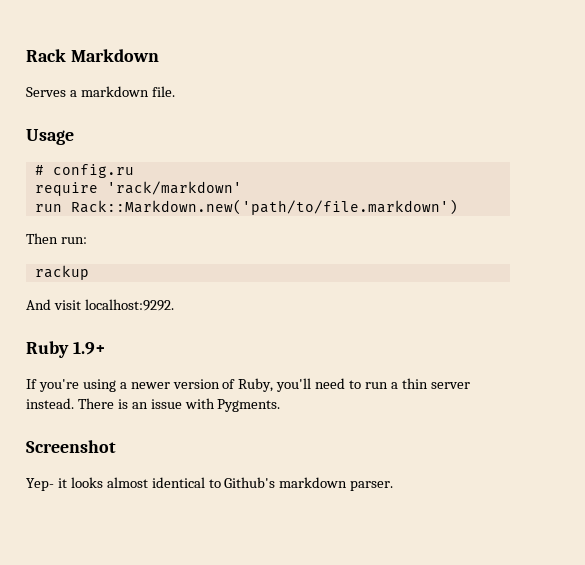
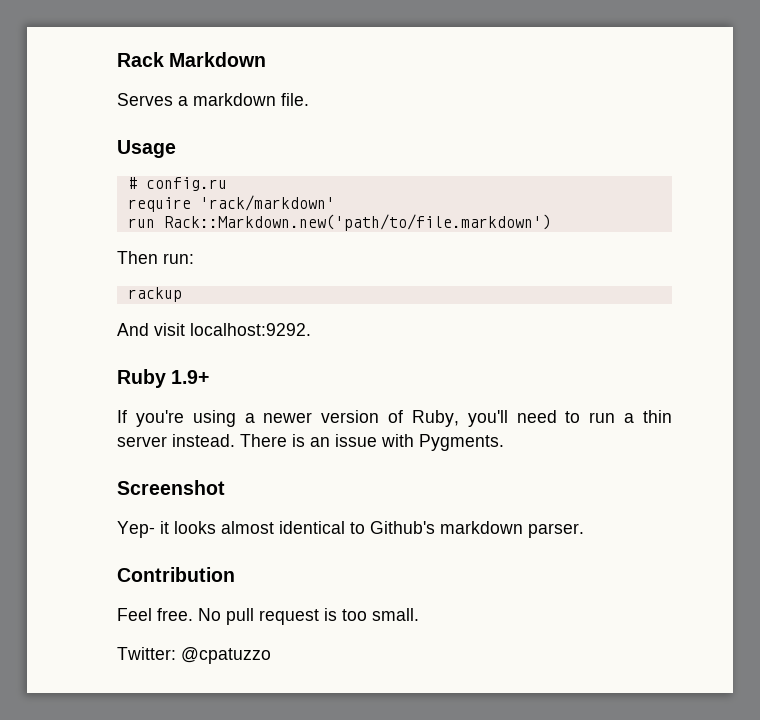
+ Contribution
+ Feel free. No pull request is too small.
+ Twitter: @cpatuzzo

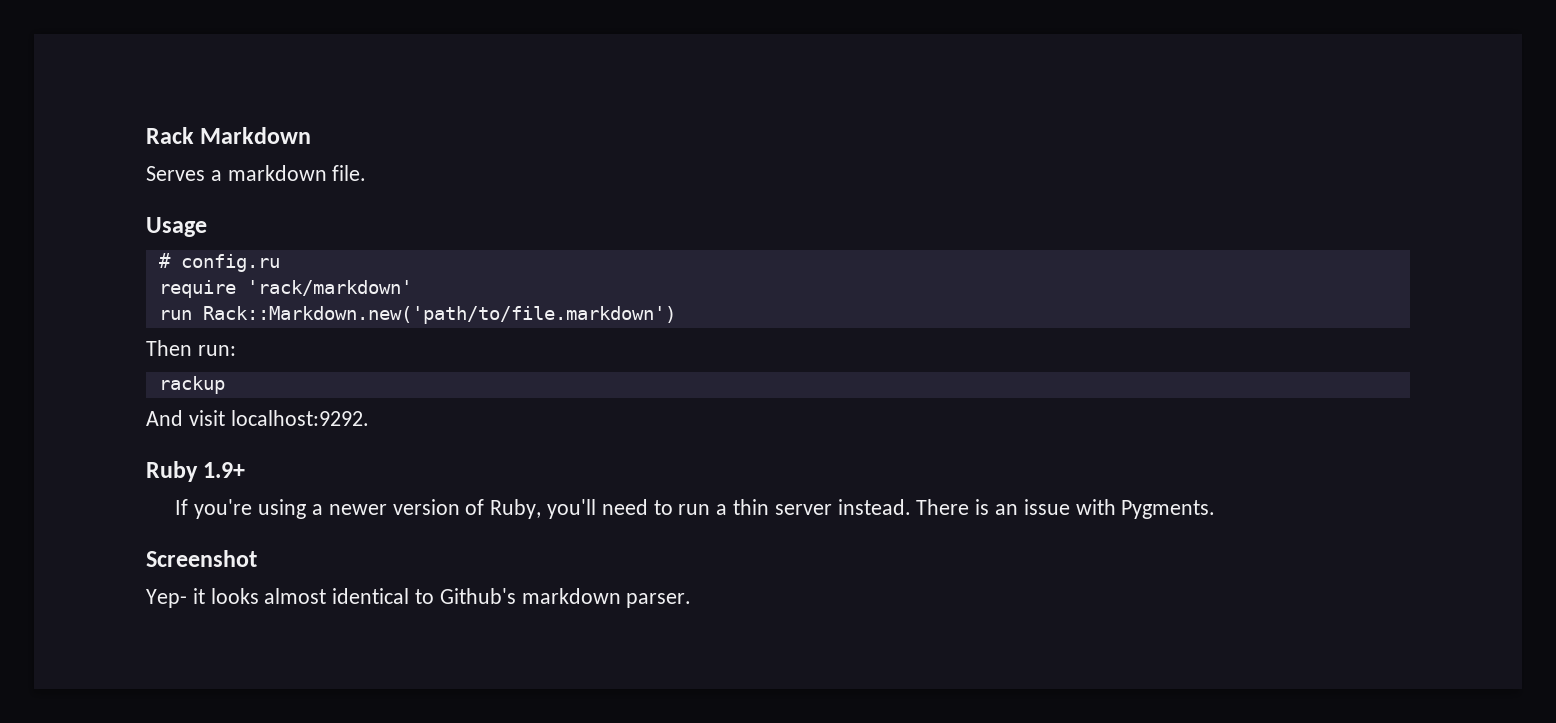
- Contribution
- Feel free. No pull request is too small.
- Twitter: @cpatuzzo

